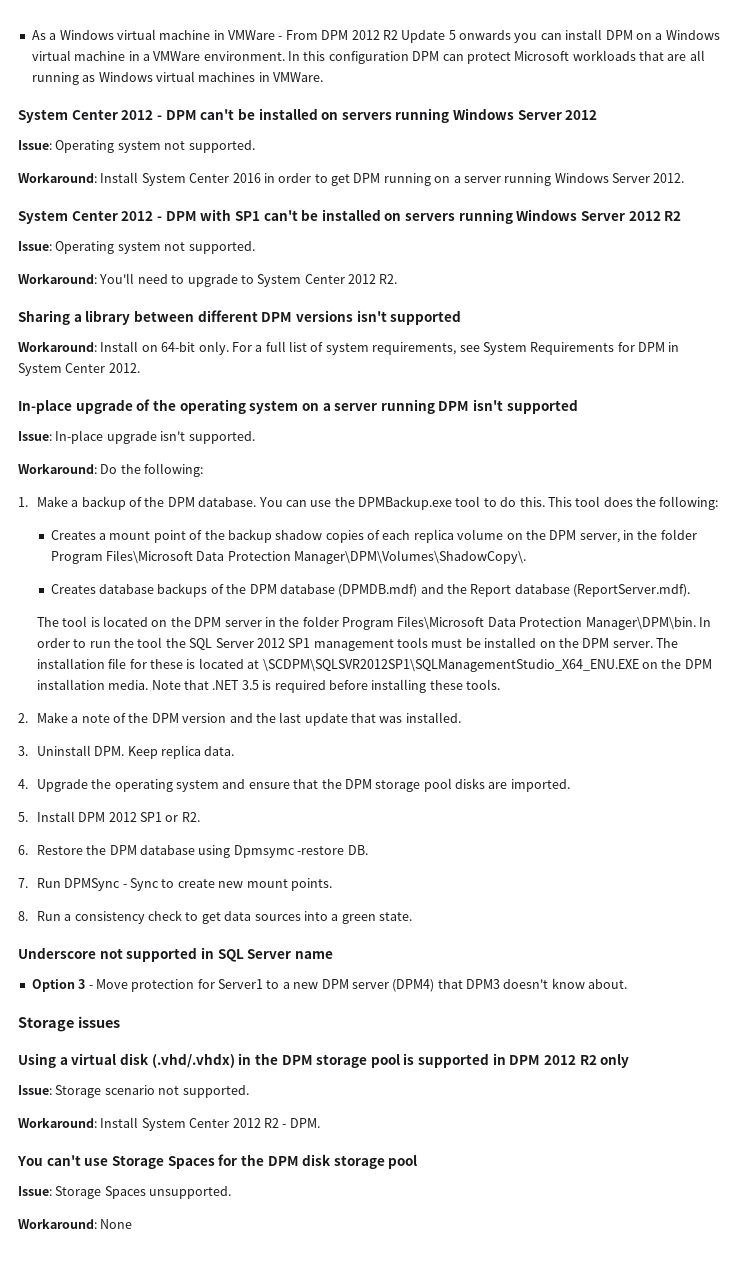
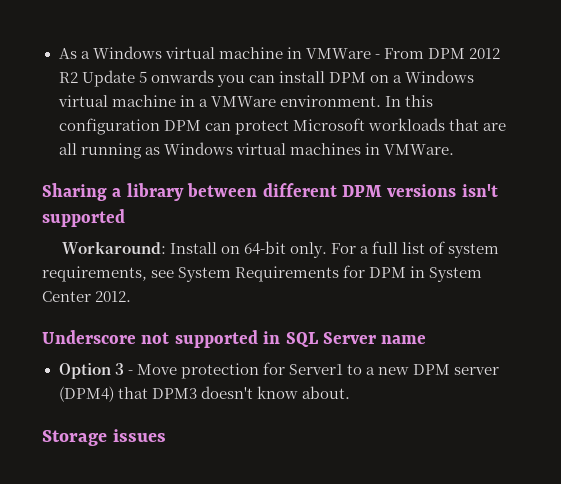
- System Center 2012 - DPM can't be installed on servers running Windows Server 2012
- Issue: Operating system not supported.
- Workaround: Install System Center 2016 in order to get DPM running on a server running Windows Server 2012.
- System Center 2012 - DPM with SP1 can't be installed on servers running Windows Server 2012 R2
- Issue: Operating system not supported.
- Workaround: You'll need to upgrade to System Center 2012 R2.
- In-place upgrade of the operating system on a server running DPM isn't supported
- Issue: In-place upgrade isn't supported.
- Workaround: Do the following:
- 1. Make a backup of the DPM database. You can use the DPMBackup.exe tool to do this. This tool does the following:
- Creates a mount point of the backup shadow copies of each replica volume on the DPM server, in the folder Program Files\Microsoft Data Protection Manager\DPM\Volumes\ShadowCopy\.
- Creates database backups of the DPM database (DPMDB.mdf) and the Report database (ReportServer.mdf).
- The tool is located on the DPM server in the folder Program Files\Microsoft Data Protection Manager\DPM\bin. In order to run the tool the SQL Server 2012 SP1 management tools must be installed on the DPM server. The installation file for these is located at \SCDPM\SQLSVR2012SP1\SQLManagementStudio_X64_ENU.EXE on the DPM installation media. Note that .NET 3.5 is required before installing these tools.
- 2. Make a note of the DPM version and the last update that was installed.
- 3. Uninstall DPM. Keep replica data.
- 4. Upgrade the operating system and ensure that the DPM storage pool disks are imported.
- 5. Install DPM 2012 SP1 or R2.
- 6. Restore the DPM database using Dpmsymc -restore DB.
- 7. Run DPMSync - Sync to create new mount points.
- 8. Run a consistency check to get data sources into a green state.
- Using a virtual disk (.vhd/.vhdx) in the DPM storage pool is supported in DPM 2012 R2 only
- Issue: Storage scenario not supported.
- Workaround: Install System Center 2012 R2 - DPM.
- You can't use Storage Spaces for the DPM disk storage pool
- Issue: Storage Spaces unsupported.
- Workaround: None

